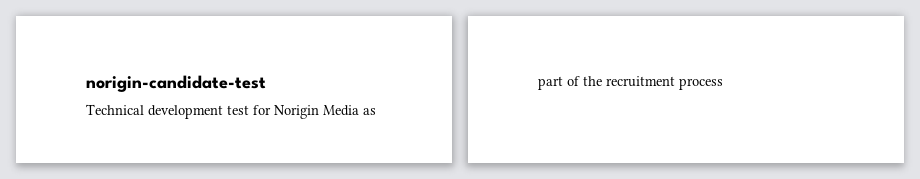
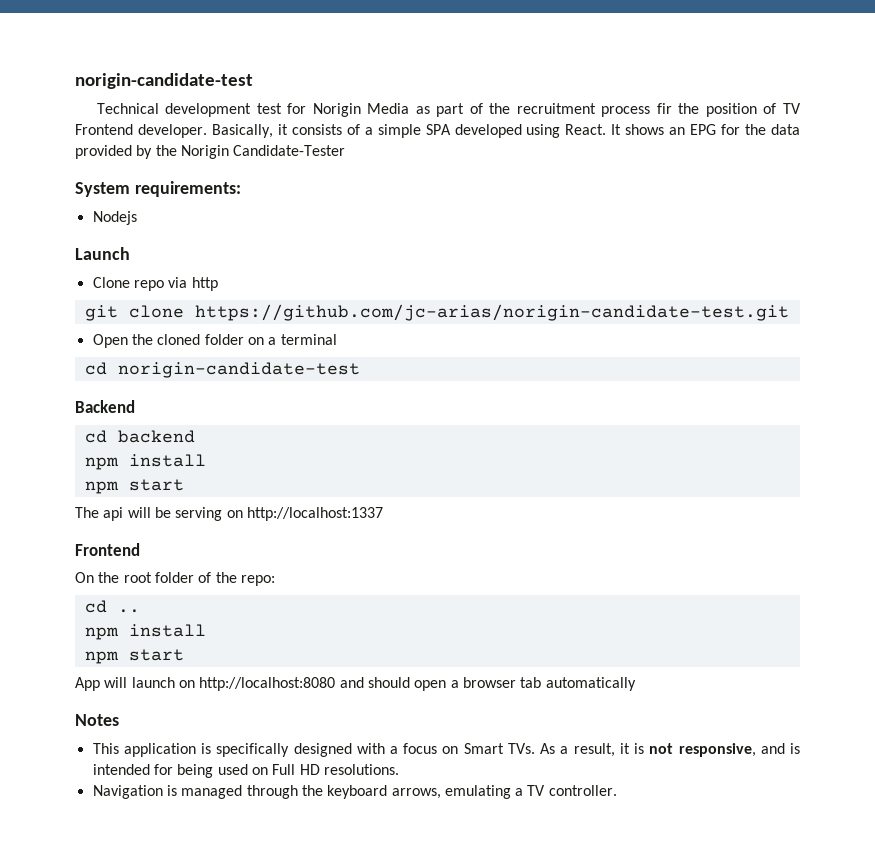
- Technical development test for Norigin Media as part of the recruitment process
+ Technical development test for Norigin Media as part of the recruitment process fir the position of TV Frontend developer. Basically, it consists of a simple SPA developed using React. It shows an EPG for the data provided by the Norigin Candidate-Tester
+ System requirements:
+ Nodejs
+ Launch
+ Clone repo via http
+ git clone https://github.com/jc-arias/norigin-candidate-test.git
+ Open the cloned folder on a terminal
+ cd norigin-candidate-test
+ Backend
+ cd backend
+ npm install
+ npm start
+ The api will be serving on http://localhost:1337
+ Frontend
+ On the root folder of the repo:
+ cd ..
+ npm install
+ npm start
+ App will launch on http://localhost:8080 and should open a browser tab automatically
+ Notes
+ This application is specifically designed with a focus on Smart TVs. As a result, it is not responsive, and is intended for being used on Full HD resolutions.
+ Navigation is managed through the keyboard arrows, emulating a TV controller.

